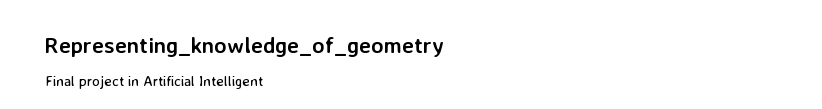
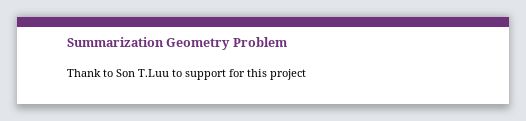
- Representing_knowledge_of_geometry
- Final project in Artificial Intelligent
+ Summarization Geometry Problem
+ Thank to Son T.Luu to support for this project

